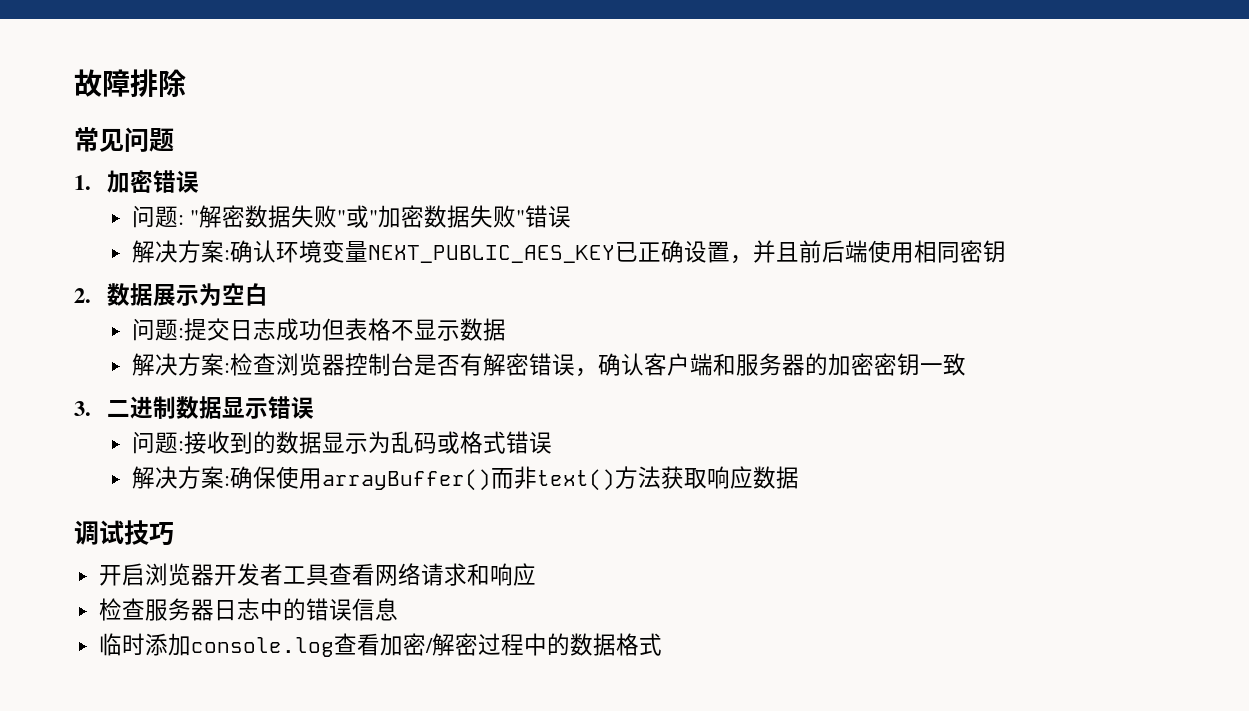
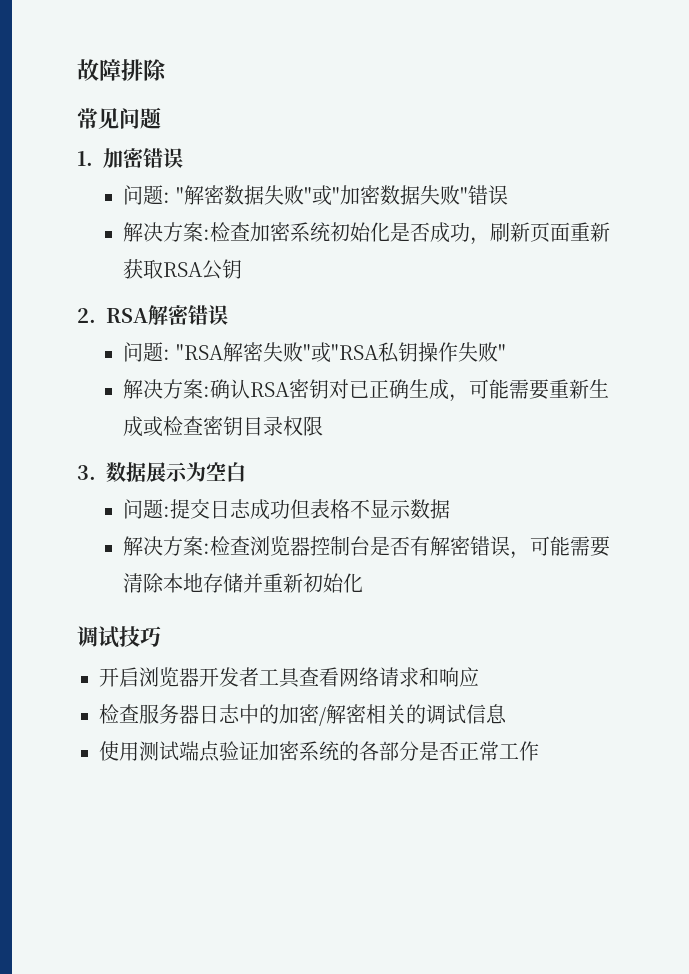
- 解决方案:确认环境变量NEXT_PUBLIC_AES_KEY已正确设置，并且前后端使用相同密钥
- 2.数据展示为空白
+ 解决方案:检查加密系统初始化是否成功，刷新页面重新获取RSA公钥
+ 2. RSA解密错误
+ 问题: "RSA解密失败"或"RSA私钥操作失败"
+ 解决方案:确认RSA密钥对已正确生成，可能需要重新生成或检查密钥目录权限
+ 3.数据展示为空白
- 解决方案:检查浏览器控制台是否有解密错误，确认客户端和服务器的加密密钥一致
- 3.二进制数据显示错误
- 问题:接收到的数据显示为乱码或格式错误
- 解决方案:确保使用arrayBuffer()而非text()方法获取响应数据
+ 解决方案:检查浏览器控制台是否有解密错误，可能需要清除本地存储并重新初始化
- 检查服务器日志中的错误信息
- 临时添加console.log查看加密/解密过程中的数据格式
+ 检查服务器日志中的加密/解密相关的调试信息
+ 使用测试端点验证加密系统的各部分是否正常工作

